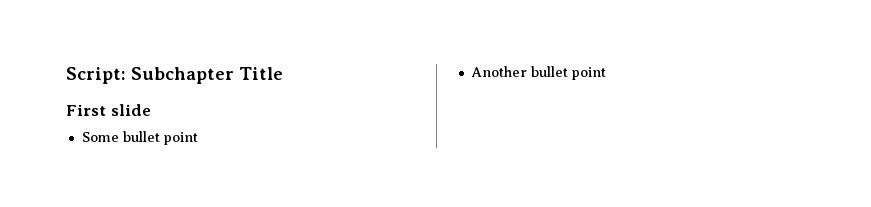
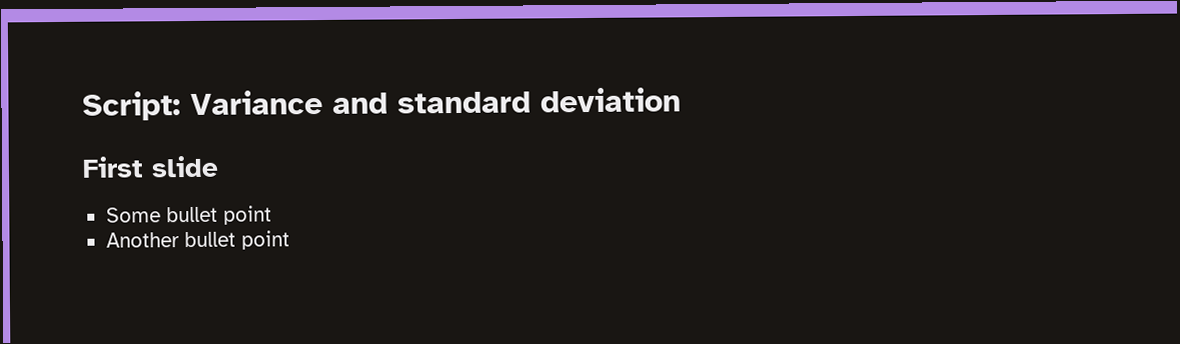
- Script: Subchapter Title
+ Script: Variance and standard deviation

